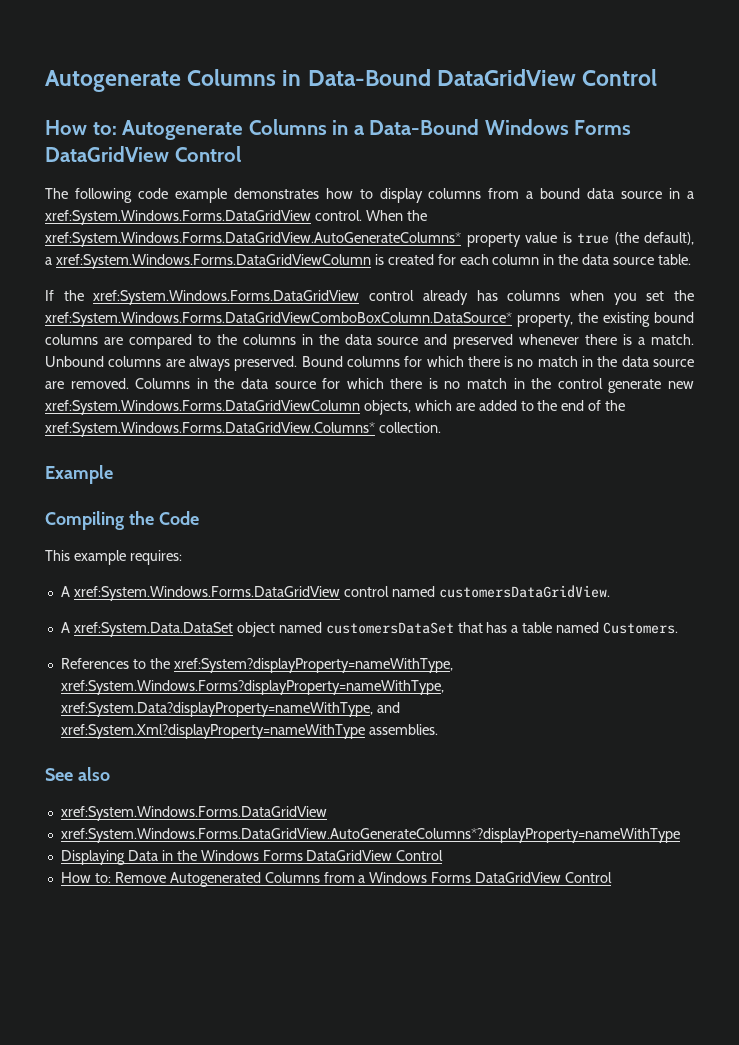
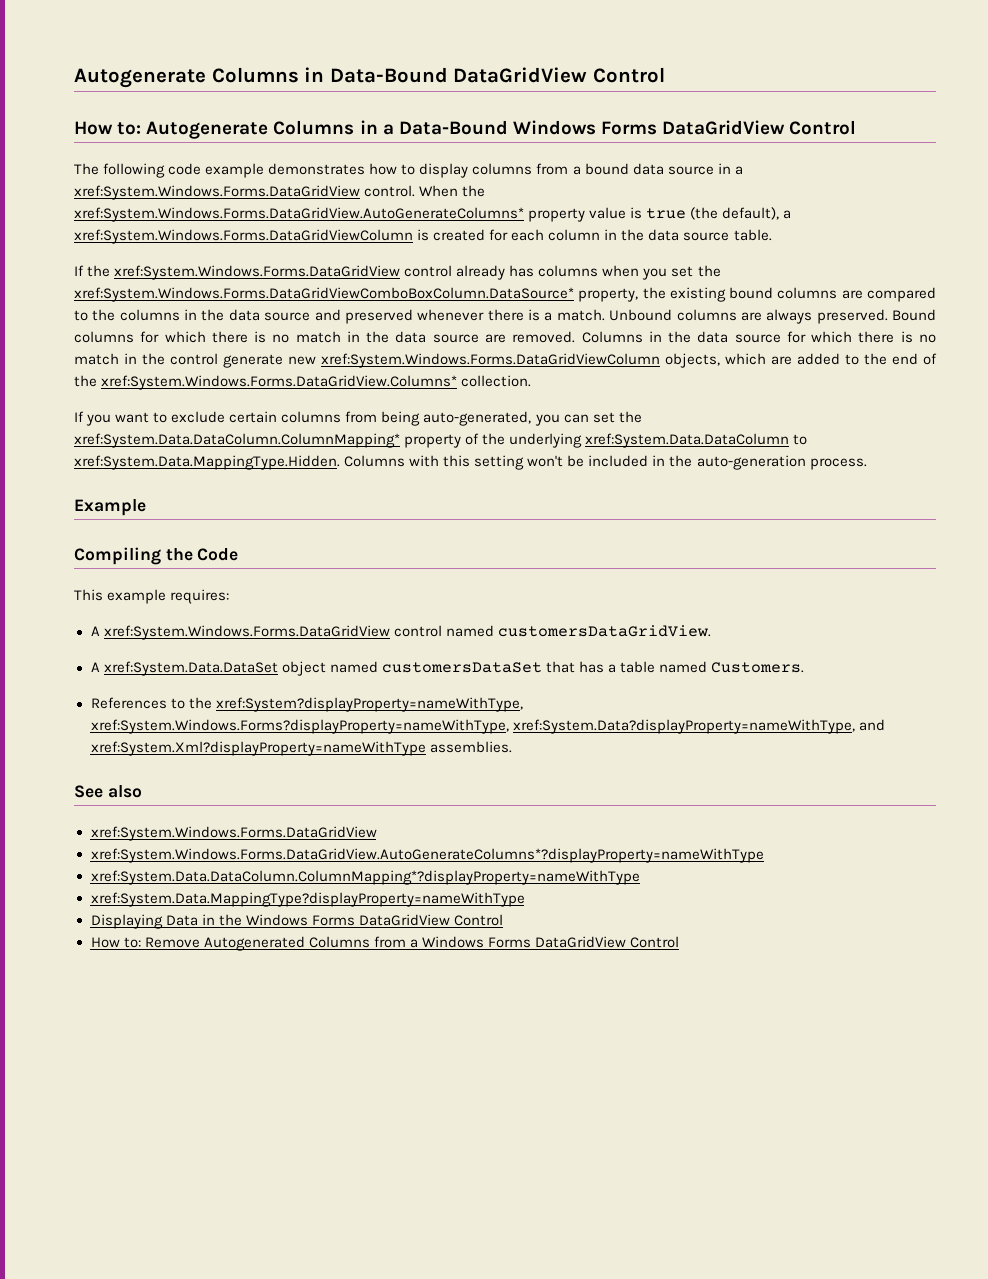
+ If you want to exclude certain columns from being auto-generated, you can set the xref:System.Data.DataColumn.ColumnMapping* property of the underlying xref:System.Data.DataColumn to xref:System.Data.MappingType.Hidden. Columns with this setting won't be included in the auto-generation process.
+ xref:System.Data.DataColumn.ColumnMapping*?displayProperty=nameWithType
+ xref:System.Data.MappingType?displayProperty=nameWithType

